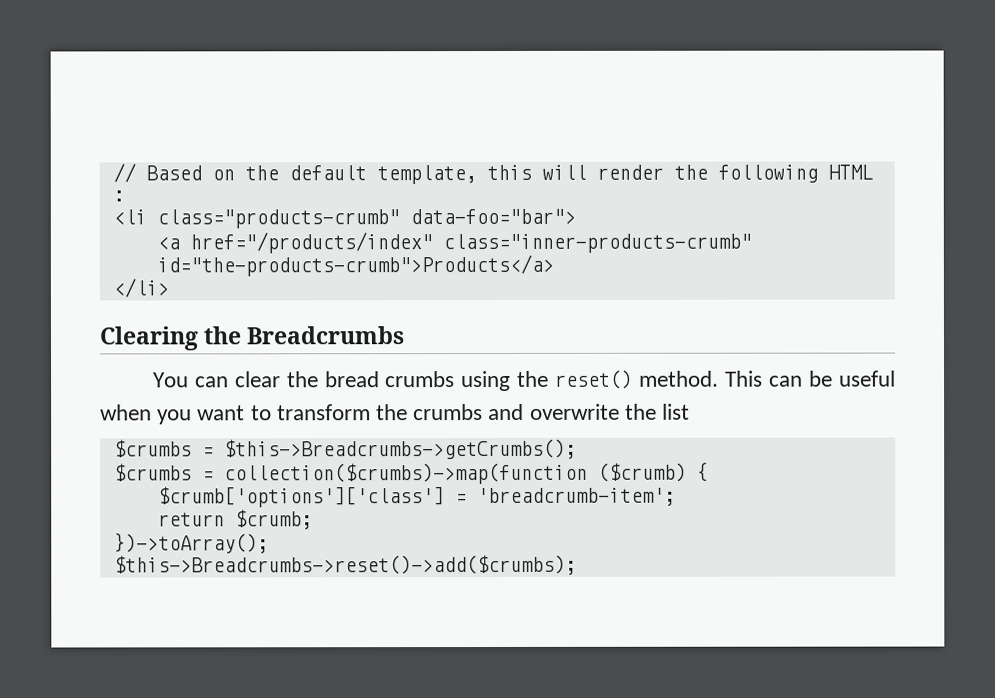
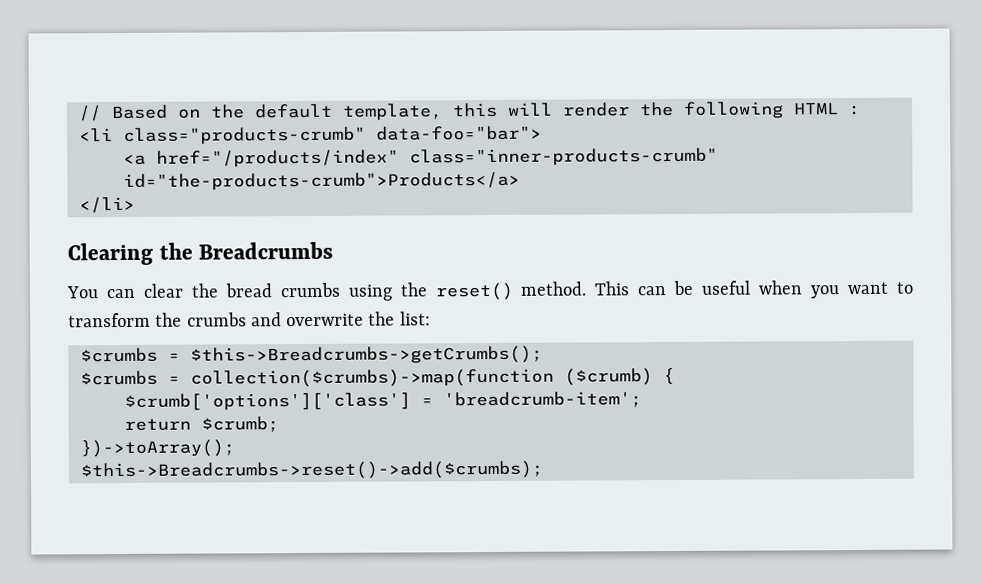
- This can be useful when you want to transform the crumbs and overwrite the list
+ This can be useful when you want to transform the crumbs and overwrite the list:

